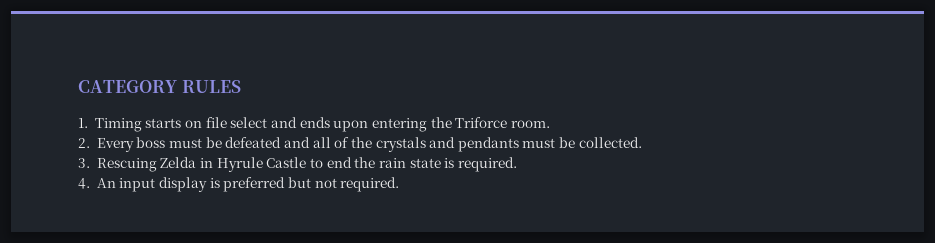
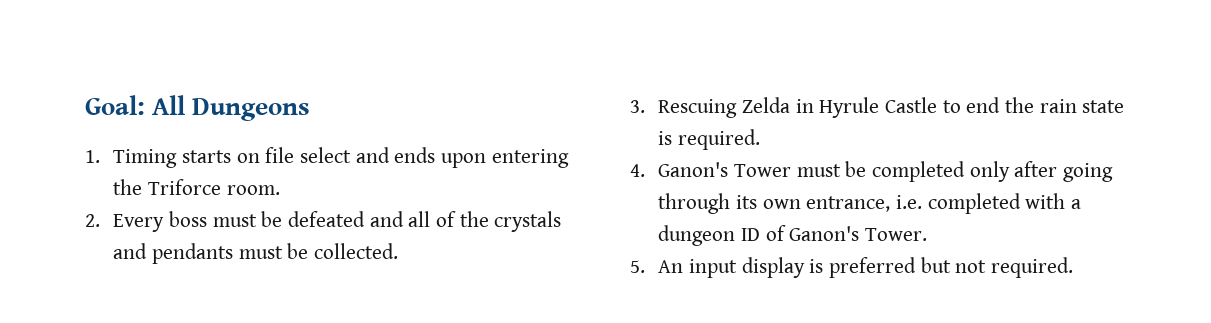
- CATEGORY RULES
+ Goal: All Dungeons
- 4. An input display is preferred but not required.
+ 4. Ganon's Tower must be completed only after going through its own entrance, i.e. completed with a dungeon ID of Ganon's Tower.
+ 5. An input display is preferred but not required.

